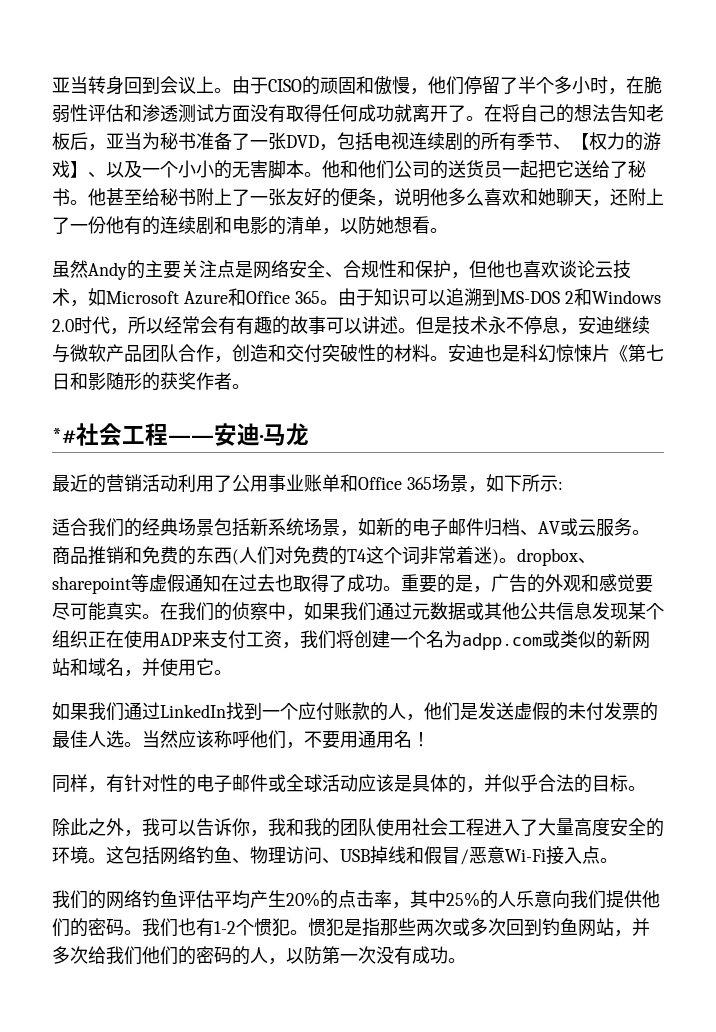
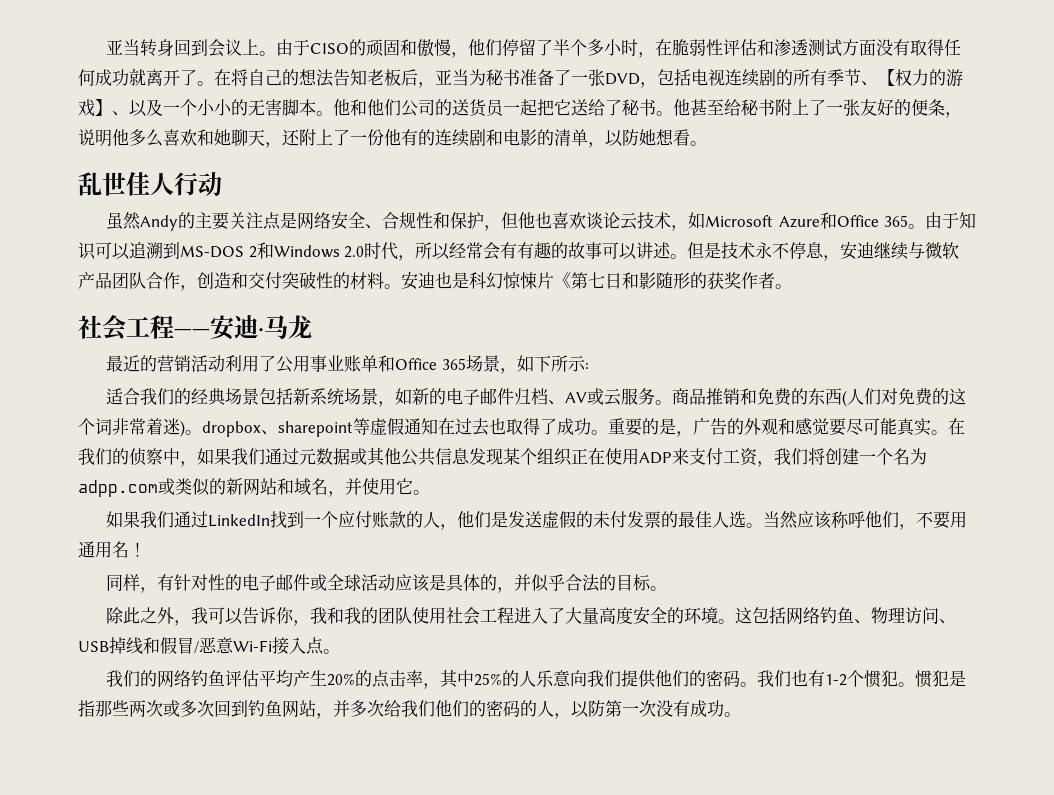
+ 乱世佳人行动
- *#社会工程——安迪·马龙
+ 社会工程——安迪·马龙
- 商品推销和免费的东西(人们对免费的T4这个词非常着迷)。dropbox、sharepoint等虚假通知在过去也取得了成功。
+ 商品推销和免费的东西(人们对免费的这个词非常着迷)。dropbox、sharepoint等虚假通知在过去也取得了成功。

